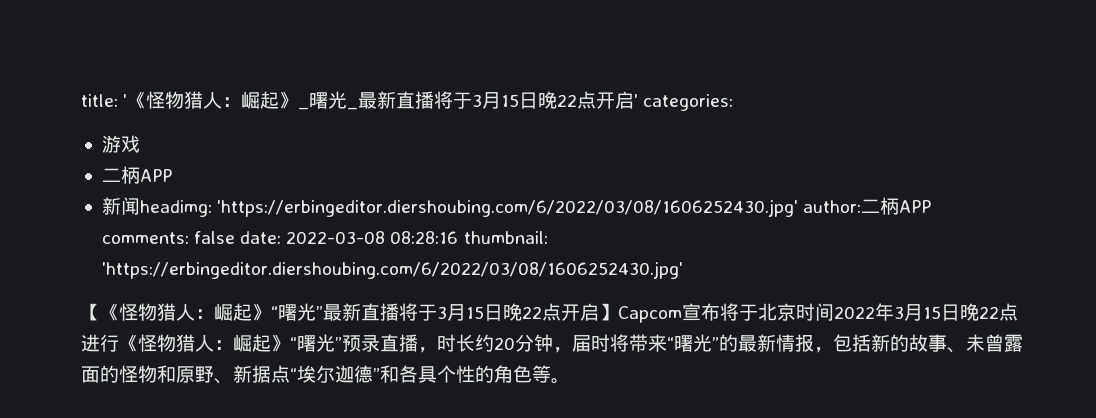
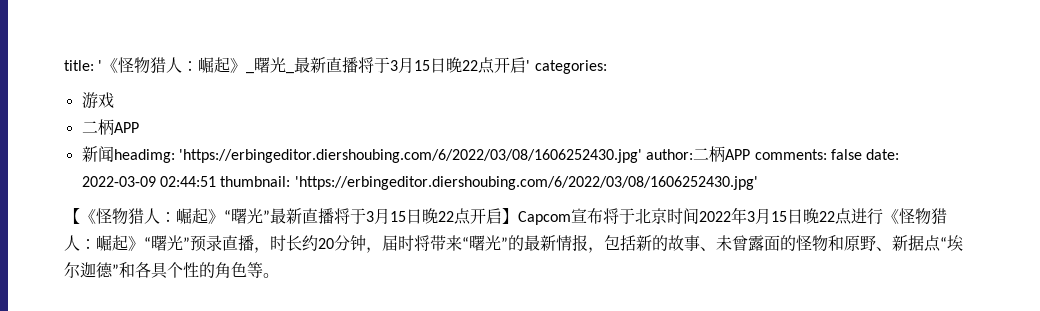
- 新闻headimg: 'https://erbingeditor.diershoubing.com/6/2022/03/08/1606252430.jpg' author:二柄APP comments: false date: 2022-03-08 08:28:16 thumbnail: 'https://erbingeditor.diershoubing.com/6/2022/03/08/1606252430.jpg'
+ 新闻headimg: 'https://erbingeditor.diershoubing.com/6/2022/03/08/1606252430.jpg' author:二柄APP comments: false date: 2022-03-09 02:44:51 thumbnail: 'https://erbingeditor.diershoubing.com/6/2022/03/08/1606252430.jpg'

